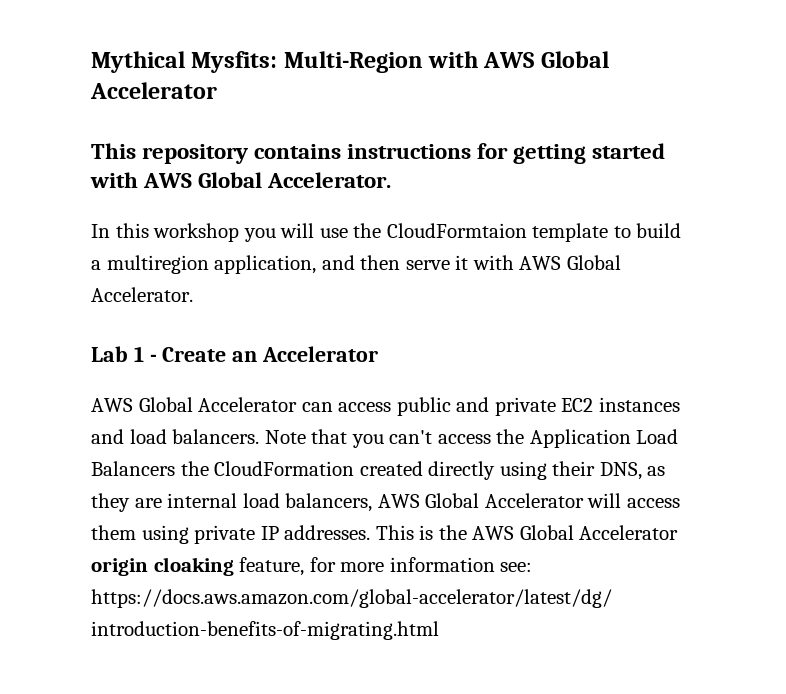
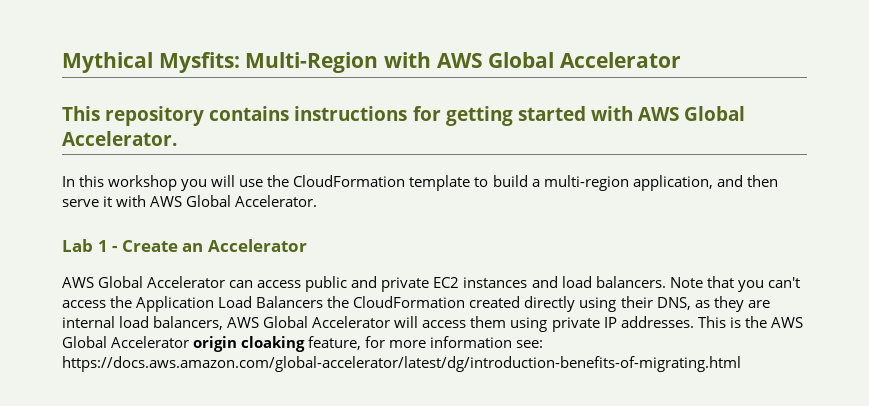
- In this workshop you will use the CloudFormtaion template to build a multiregion application, and then serve it with AWS Global Accelerator.
+ In this workshop you will use the CloudFormation template to build a multi-region application, and then serve it with AWS Global Accelerator.

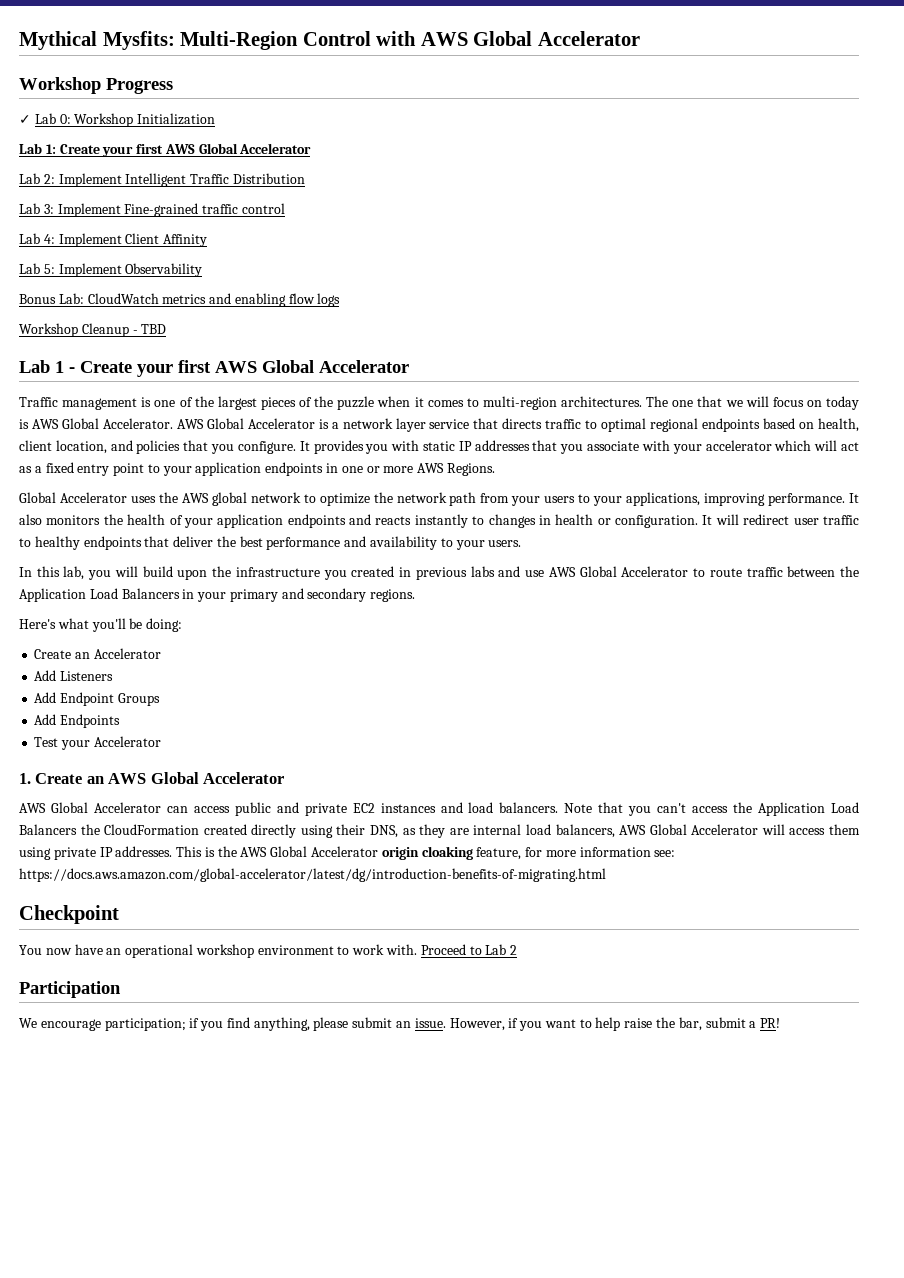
- Mythical Mysfits: Multi-Region with AWS Global Accelerator
+ Mythical Mysfits: Multi-Region Control with AWS Global Accelerator
- This repository contains instructions for getting started with AWS Global Accelerator.
- In this workshop you will use the CloudFormation template to build a multi-region application, and then serve it with AWS Global Accelerator.
- Lab 1 - Create an Accelerator
+ Workshop Progress
+ ✓ Lab 0: Workshop Initialization
+ Lab 1: Create your first AWS Global Accelerator
+ Lab 2: Implement Intelligent Traffic Distribution
+ Lab 3: Implement Fine-grained traffic control
+ Lab 4: Implement Client Affinity
+ Lab 5: Implement Observability
+ Bonus Lab: CloudWatch metrics and enabling flow logs
+ Workshop Cleanup - TBD
+ Lab 1 - Create your first AWS Global Accelerator
+ Traffic management is one of the largest pieces of the puzzle when it comes to multi-region architectures. The one that we will focus on today is AWS Global Accelerator. AWS Global Accelerator is a network layer service that directs traffic to optimal regional endpoints based on health, client location, and policies that you configure. It provides you with static IP addresses that you associate with your accelerator which will act as a fixed entry point to your application endpoints in one or more AWS Regions.
+ Global Accelerator uses the AWS global network to optimize the network path from your users to your applications, improving performance. It also monitors the health of your application endpoints and reacts instantly to changes in health or configuration. It will redirect user traffic to healthy endpoints that deliver the best performance and availability to your users.
+ In this lab, you will build upon the infrastructure you created in previous labs and use AWS Global Accelerator to route traffic between the Application Load Balancers in your primary and secondary regions.
+ Here's what you'll be doing:
+ Create an Accelerator
+ Add Listeners
+ Add Endpoint Groups
+ Add Endpoints
+ Test your Accelerator
+ 1. Create an AWS Global Accelerator
+ Checkpoint
+ You now have an operational workshop environment to work with. Proceed to Lab 2
+ Participation
+ We encourage participation; if you find anything, please submit an issue. However, if you want to help raise the bar, submit a PR!

